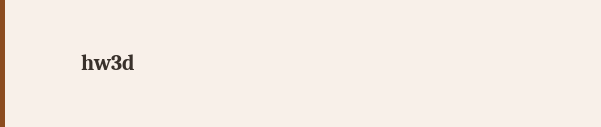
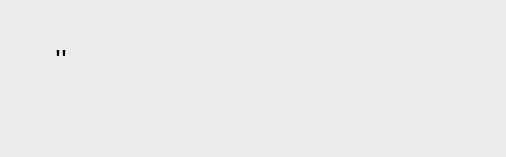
- hw3d
+ ''

